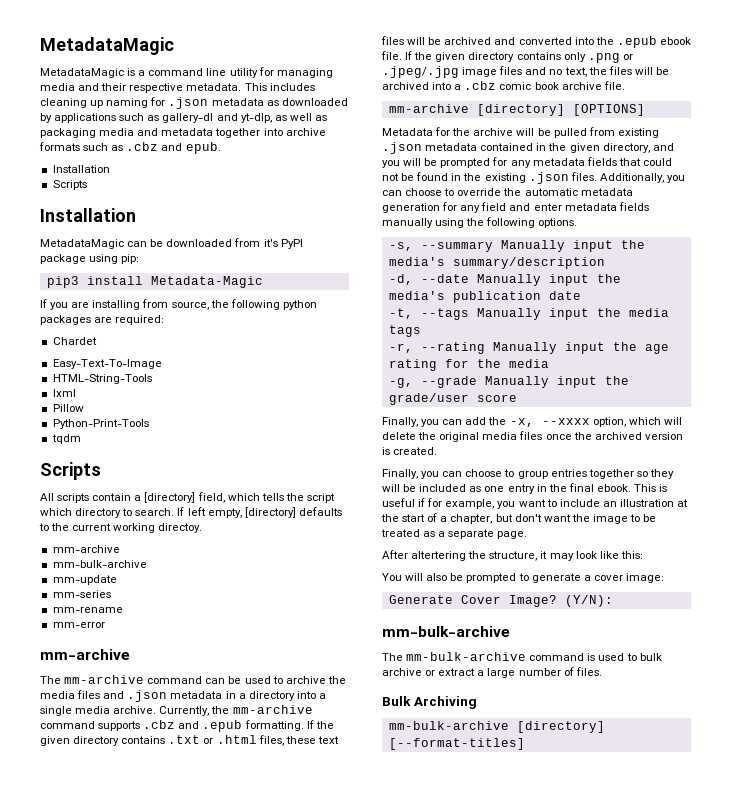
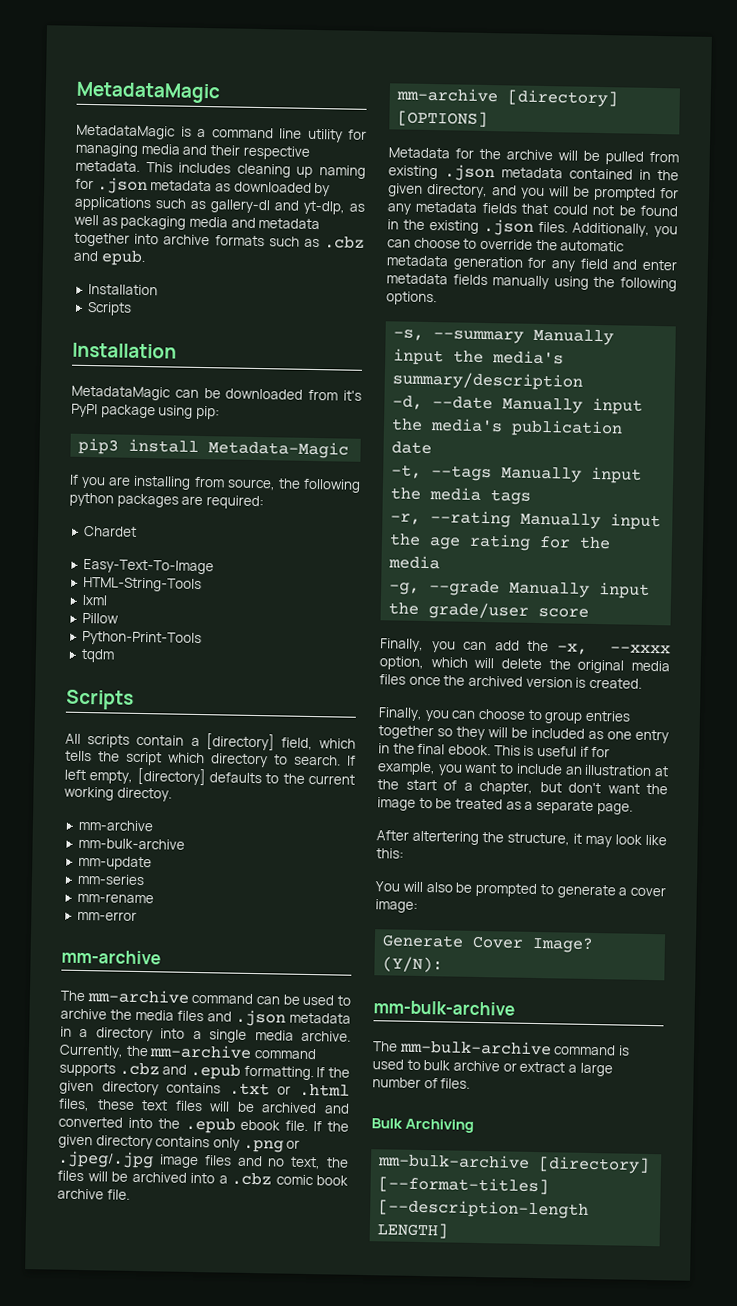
- mm-bulk-archive [directory] [--format-titles]
+ mm-bulk-archive [directory] [--format-titles] [--description-length LENGTH]

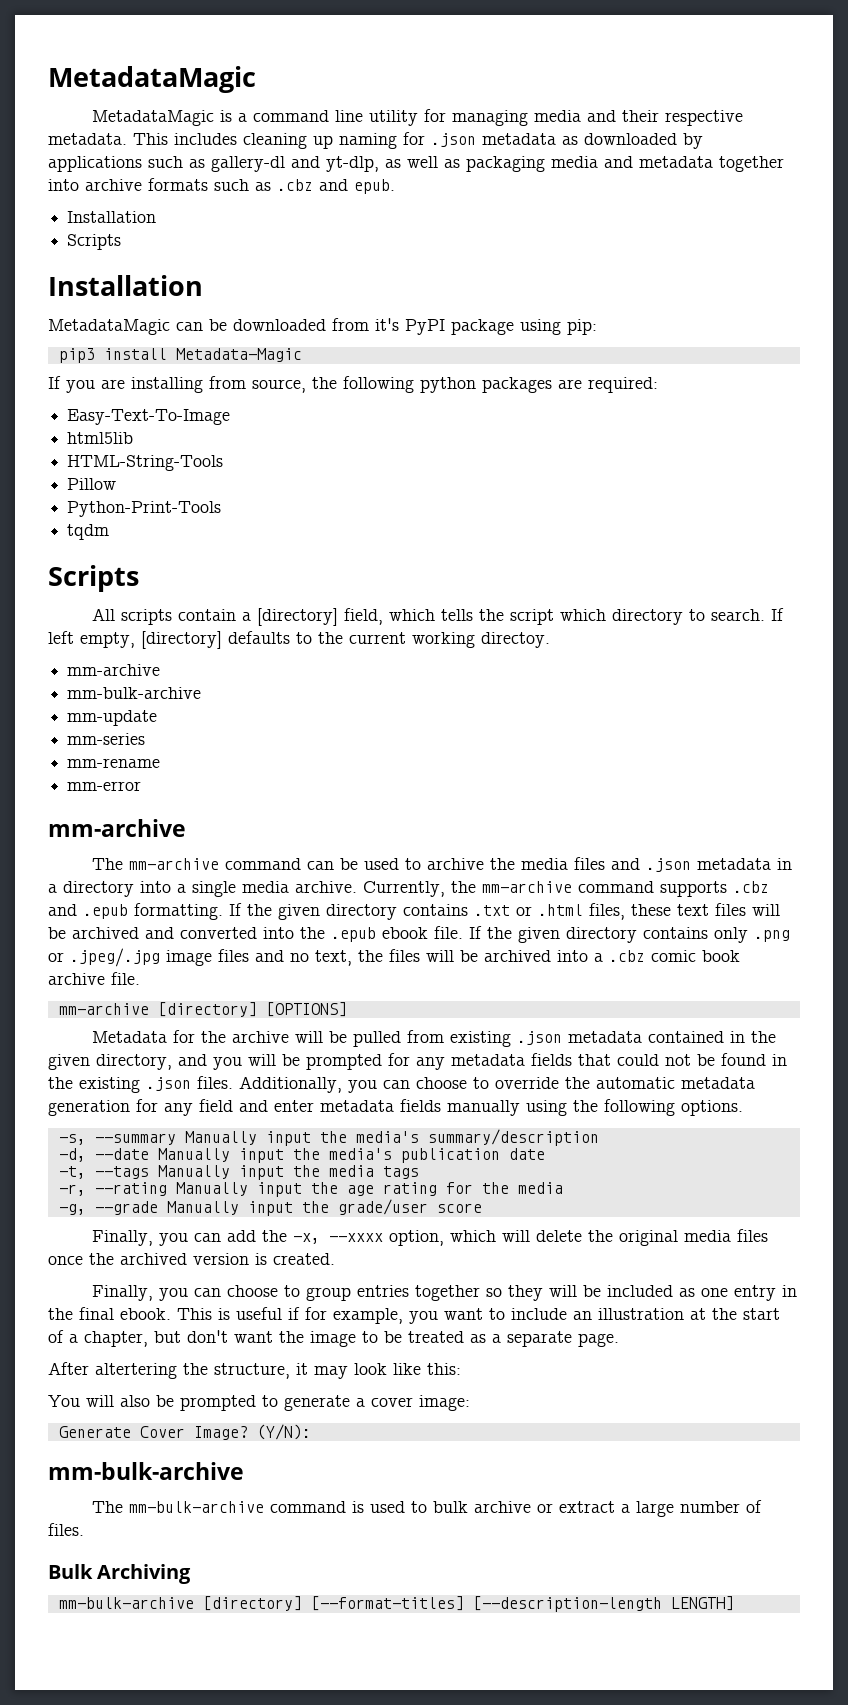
- Chardet
+ html5lib
- lxml

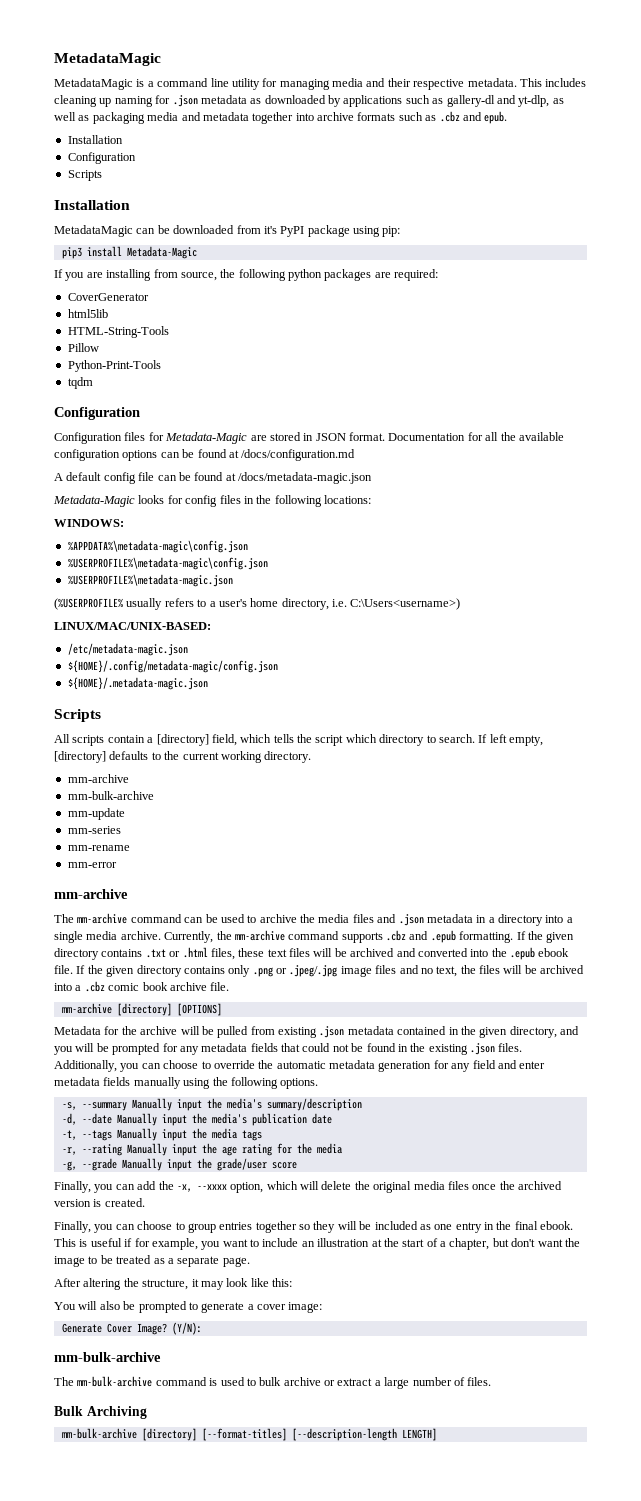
  This includes cleaning up naming for .json metadata as downloaded by applications such as gallery-dl and yt-dlp, as well as packaging media and metadata together into archive formats such as .cbz and epub.
  Installation
+ Configuration
- Easy-Text-To-Image
+ CoverGenerator
  tqdm
+ Configuration
+ Configuration files for Metadata-Magic are stored in JSON format. Documentation for all the available configuration options can be found at /docs/configuration.md
+ A default config file can be found at /docs/metadata-magic.json
+ Metadata-Magic looks for config files in the following locations:
+ WINDOWS:
+ %APPDATA%\metadata-magic\config.json
+ %USERPROFILE%\metadata-magic\config.json
+ %USERPROFILE%\metadata-magic.json
+ (%USERPROFILE% usually refers to a user's home directory, i.e. C:\Users<username>)
+ LINUX/MAC/UNIX-BASED:
+ /etc/metadata-magic.json
+ ${HOME}/.config/metadata-magic/config.json
+ ${HOME}/.metadata-magic.json
- If left empty, [directory] defaults to the current working directoy.
+ If left empty, [directory] defaults to the current working directory.
- After altertering the structure, it may look like this:
+ After altering the structure, it may look like this:

